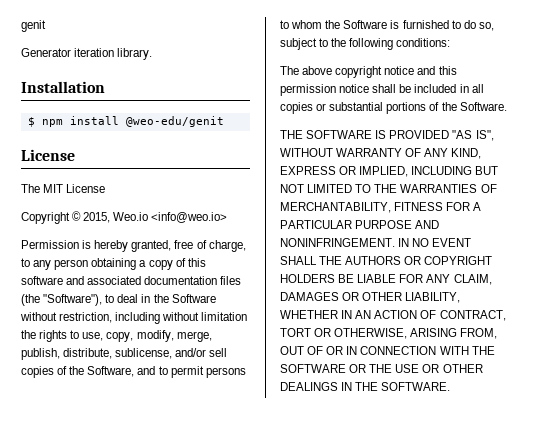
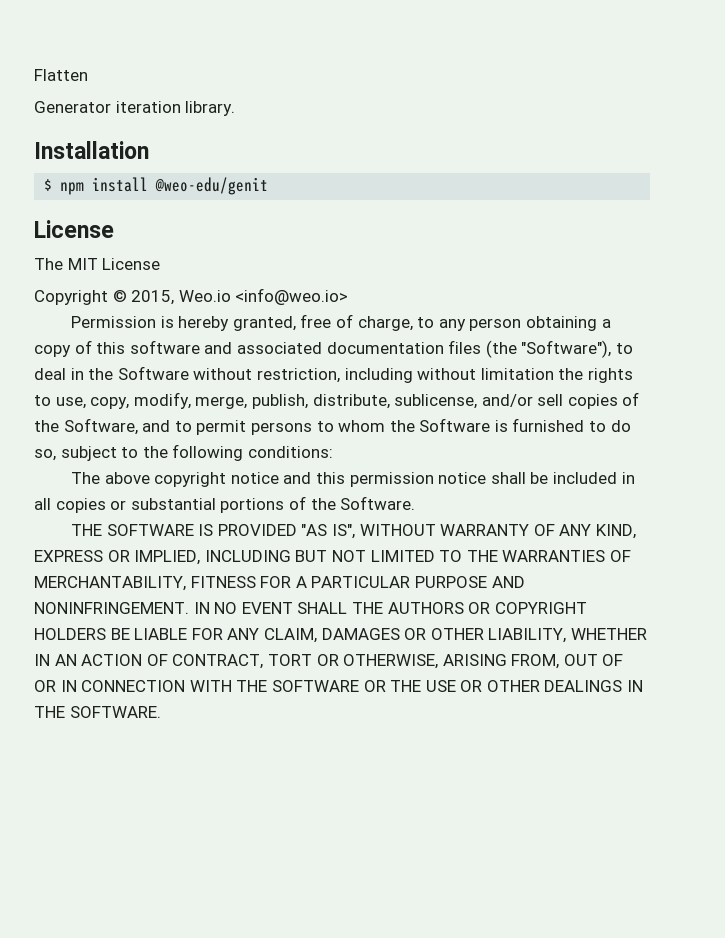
- genit
+ Flatten

